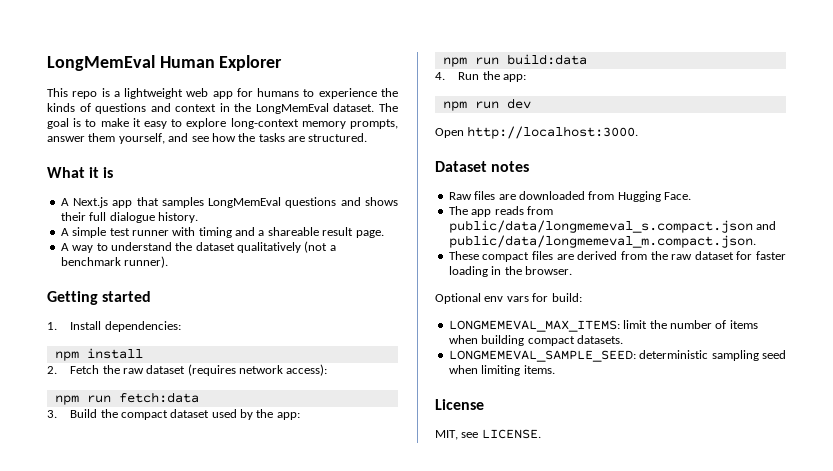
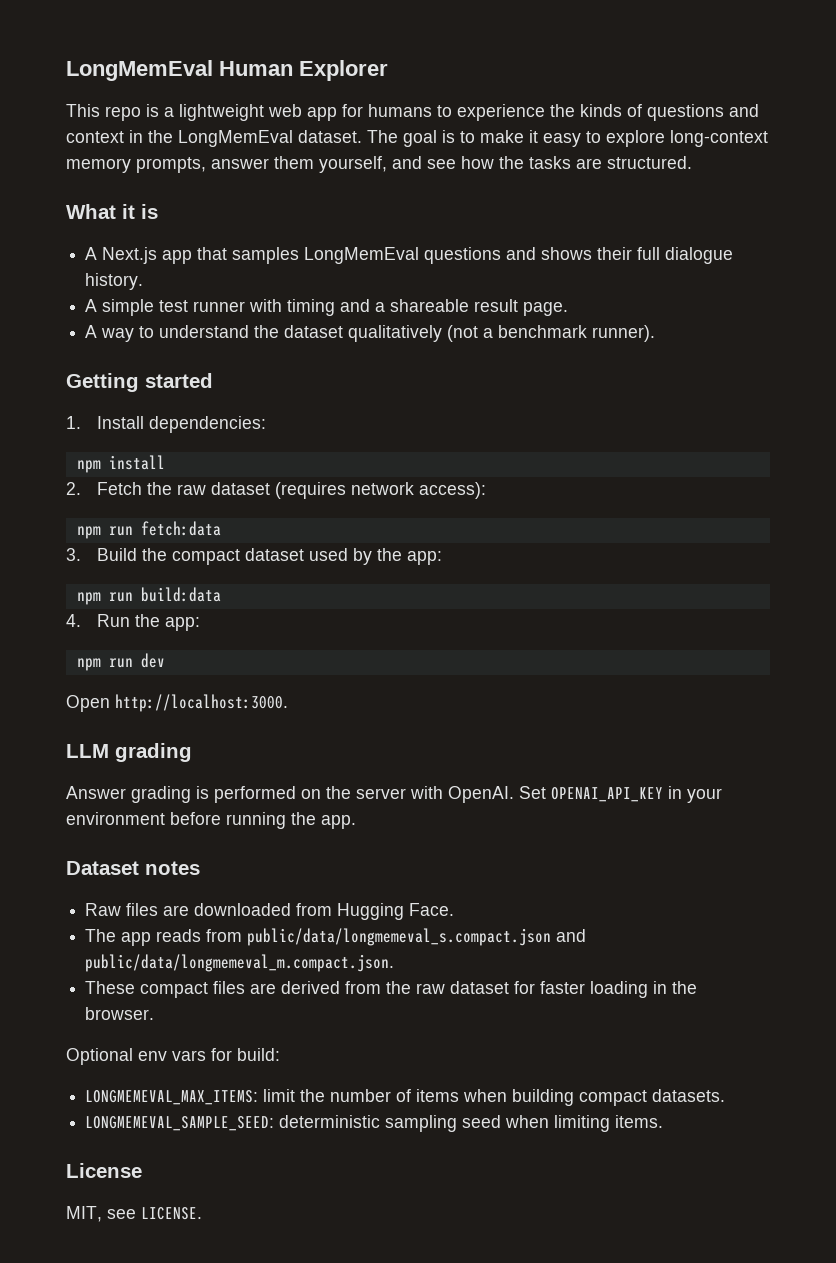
+ LLM grading
+ Answer grading is performed on the server with OpenAI. Set OPENAI_API_KEY in your environment before running the app.

